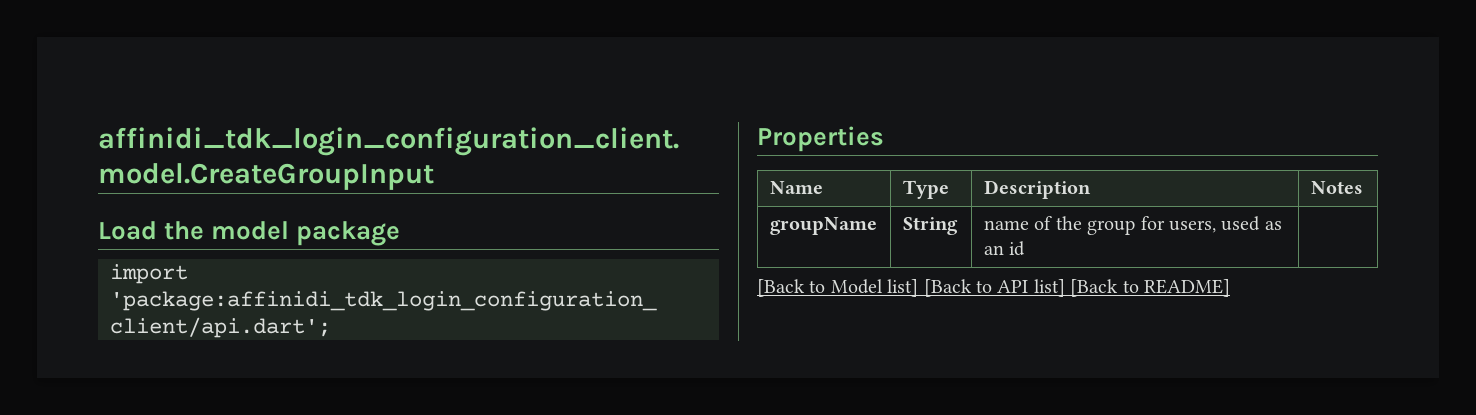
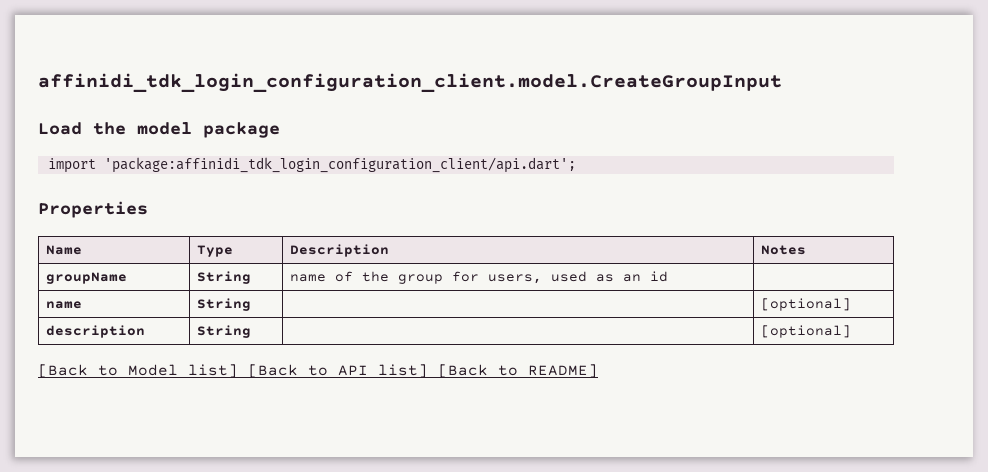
+ name | String | | [optional]
+ description | String | | [optional]

